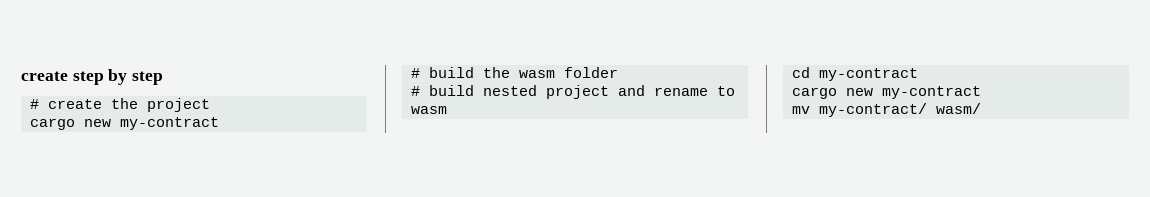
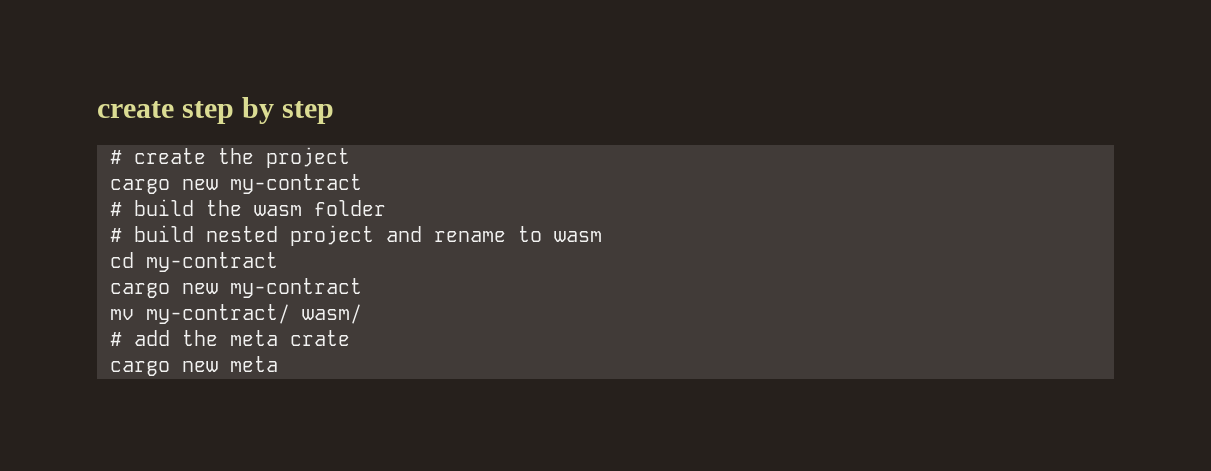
+ # add the meta crate
+ cargo new meta

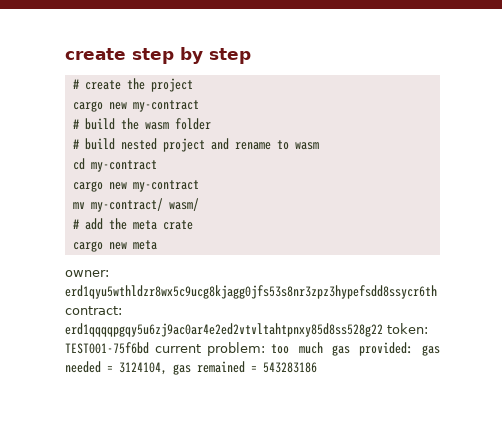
+ owner: erd1qyu5wthldzr8wx5c9ucg8kjagg0jfs53s8nr3zpz3hypefsdd8ssycr6th contract: erd1qqqqpgqy5u6zj9ac0ar4e2ed2vtvltahtpnxy85d8ss528g22 token: TEST001-75f6bd current problem: too much gas provided: gas needed = 3124104, gas remained = 543283186

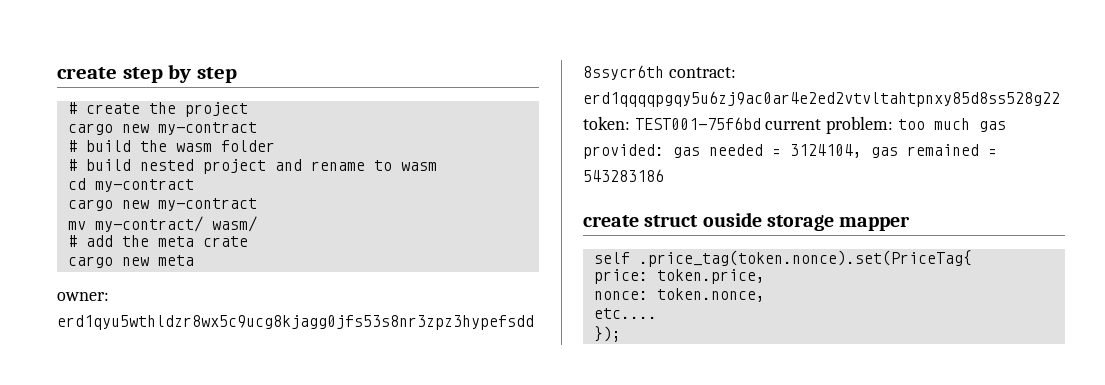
+ create struct ouside storage mapper
+ self .price_tag(token.nonce).set(PriceTag{
+ price: token.price,
+ nonce: token.nonce,
+ etc....
+ });

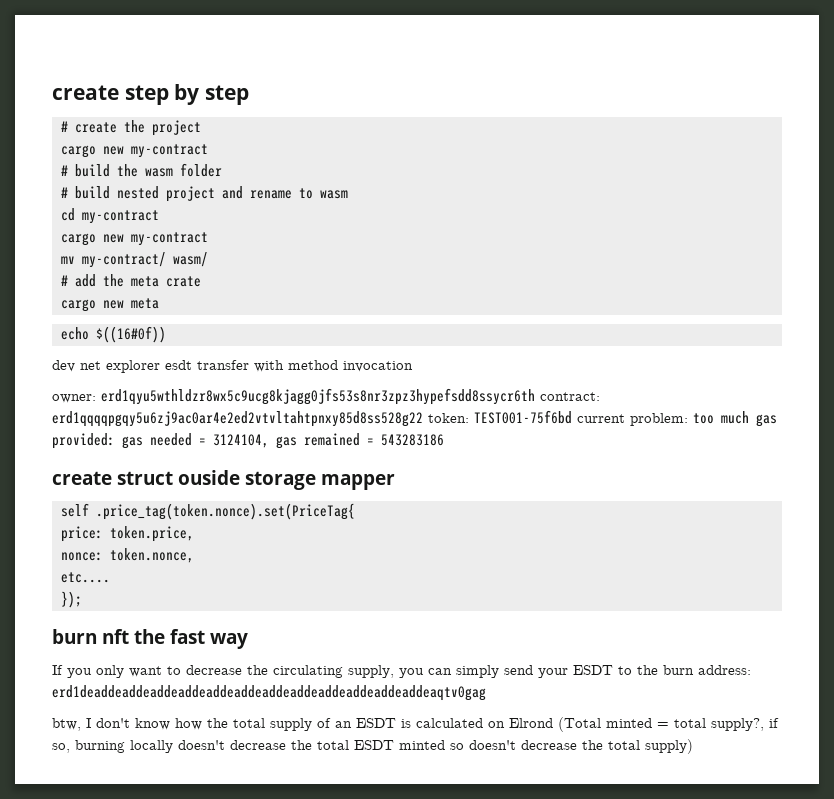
+ echo $((16#0f))
+ dev net explorer esdt transfer with method invocation
+ burn nft the fast way
+ If you only want to decrease the circulating supply, you can simply send your ESDT to the burn address: erd1deaddeaddeaddeaddeaddeaddeaddeaddeaddeaddeaddeaddeaqtv0gag
+ btw, I don't know how the total supply of an ESDT is calculated on Elrond (Total minted = total supply?, if so, burning locally doesn't decrease the total ESDT minted so doesn't decrease the total supply)

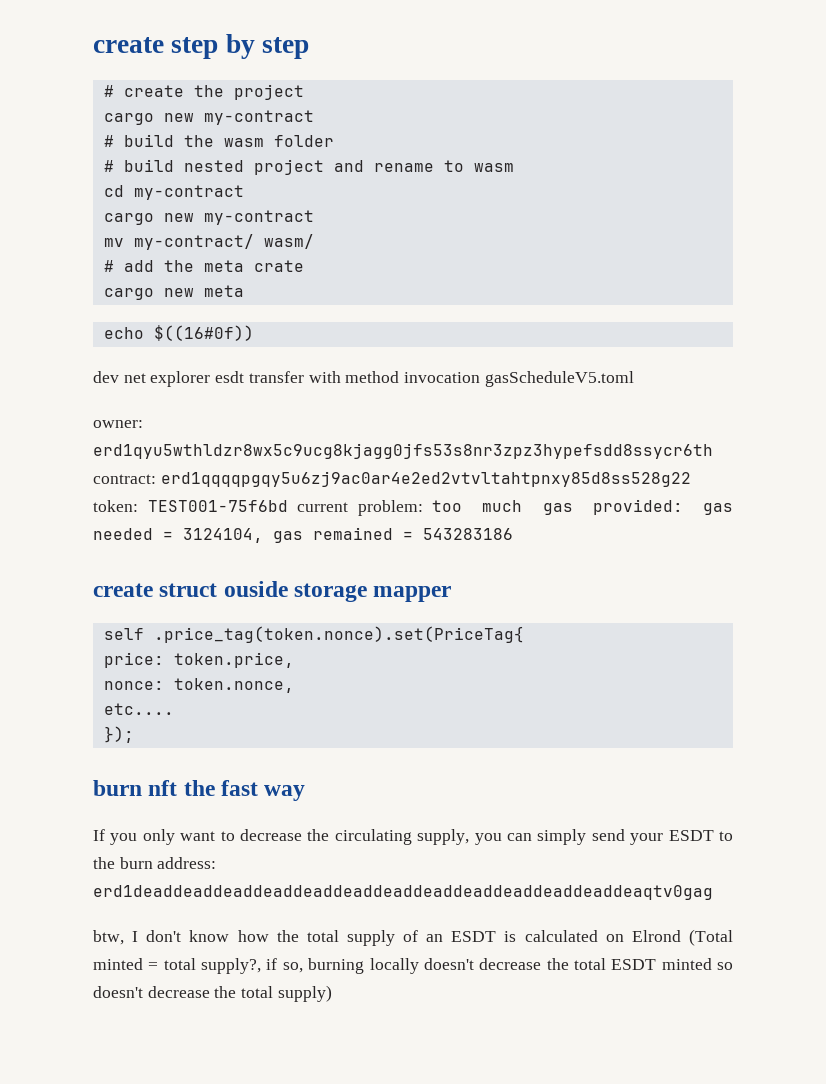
- dev net explorer esdt transfer with method invocation
+ dev net explorer esdt transfer with method invocation gasScheduleV5.toml

